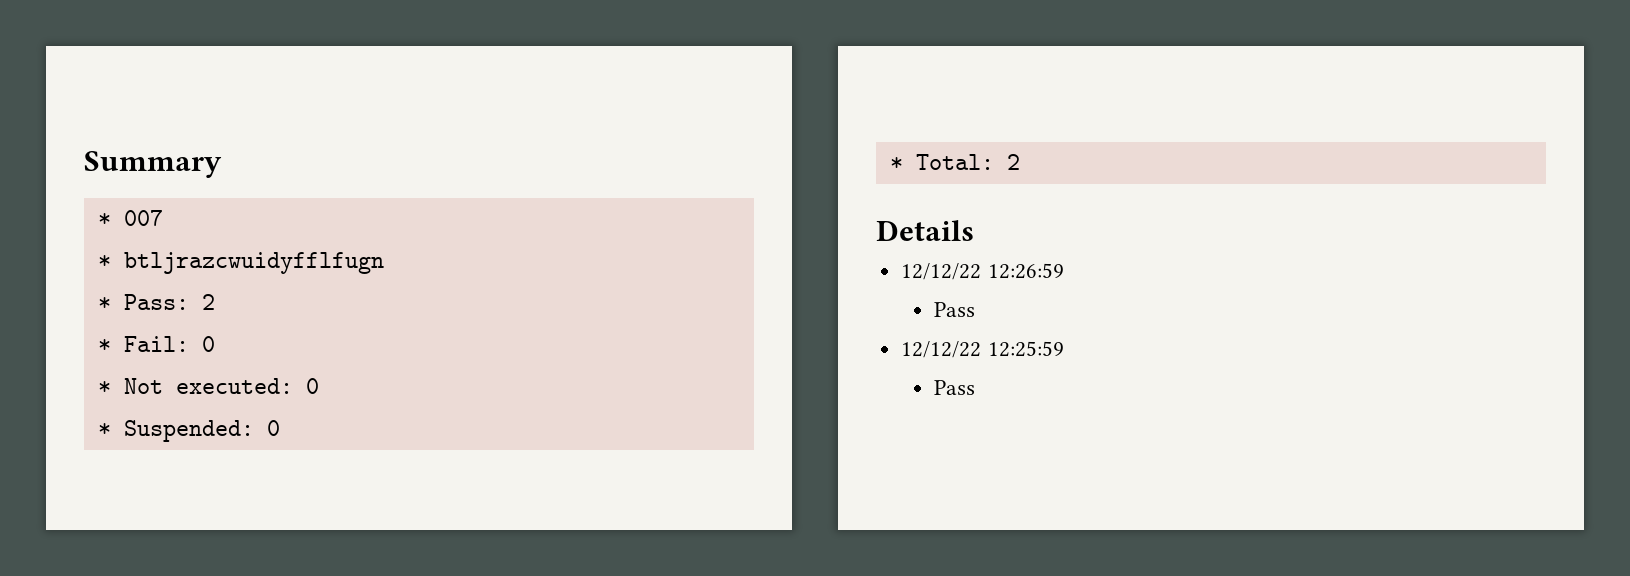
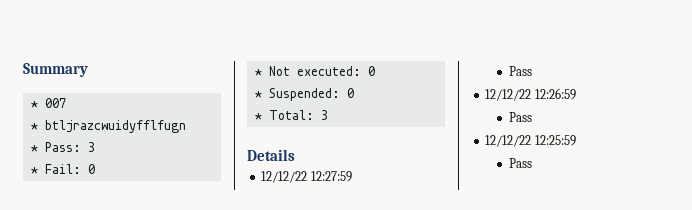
- * Pass: 2
+ * Pass: 3
- * Total: 2
+ * Total: 3
+ 12/12/22 12:27:59
+ Pass

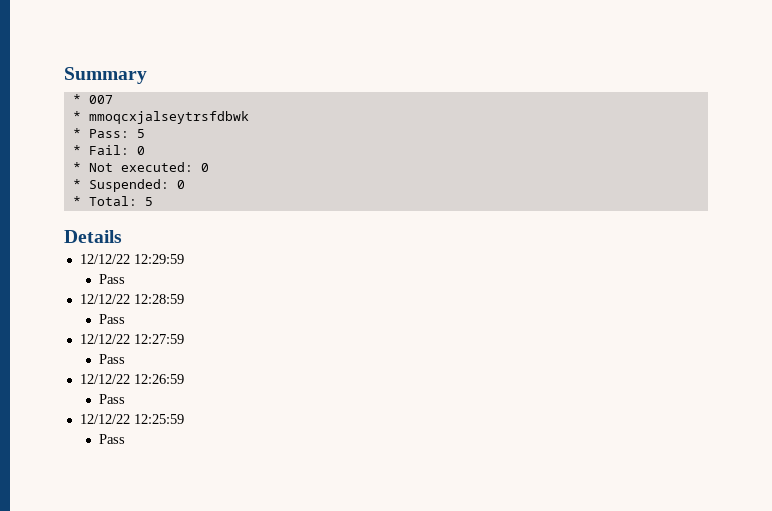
- * btljrazcwuidyfflfugn
+ * mmoqcxjalseytrsfdbwk
- * Pass: 3
+ * Pass: 5
- * Total: 3
+ * Total: 5
+ 12/12/22 12:29:59
+ Pass
+ 12/12/22 12:28:59
+ Pass

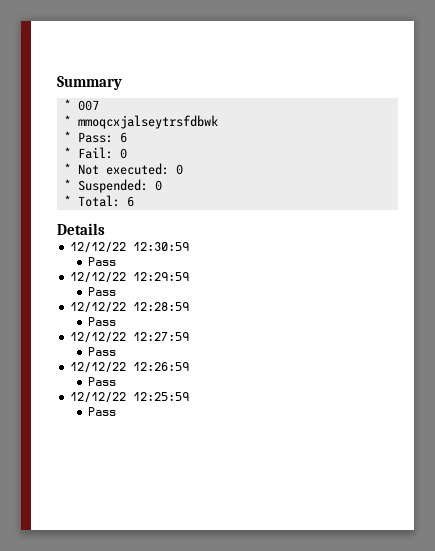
- * Pass: 5
+ * Pass: 6
- * Total: 5
+ * Total: 6
+ 12/12/22 12:30:59
+ Pass

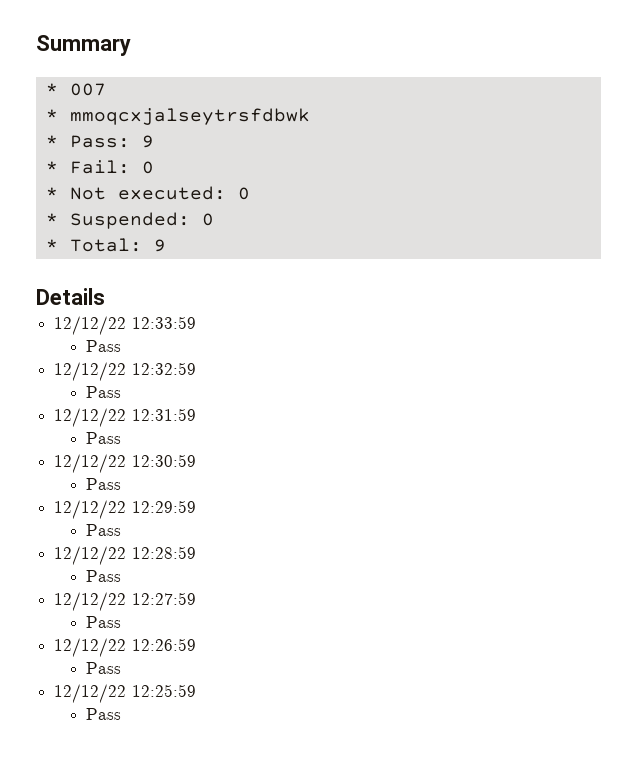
- * Pass: 6
+ * Pass: 9
- * Total: 6
+ * Total: 9
+ 12/12/22 12:33:59
+ Pass
+ 12/12/22 12:32:59
+ Pass
+ 12/12/22 12:31:59
+ Pass

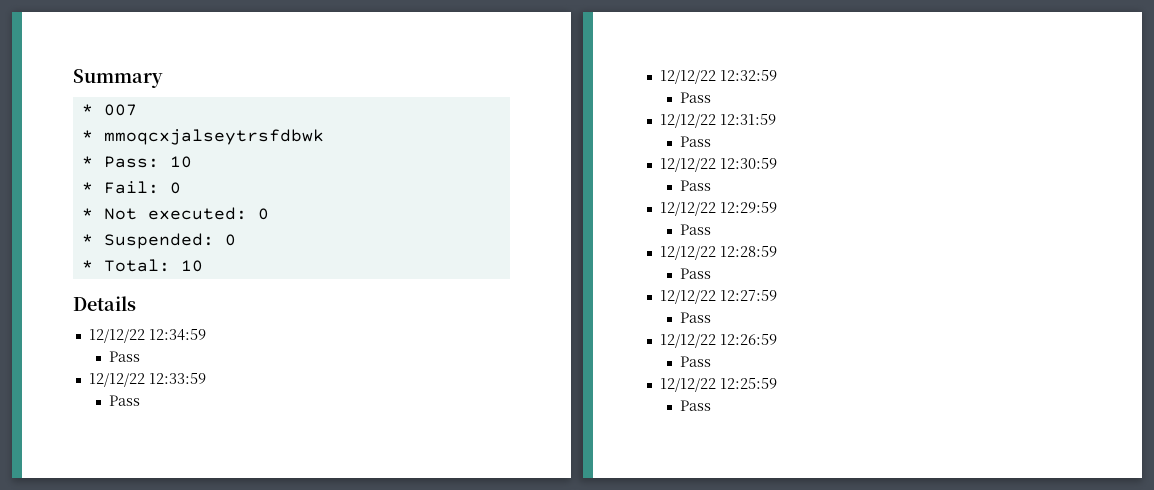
- * Pass: 9
+ * Pass: 10
- * Total: 9
+ * Total: 10
+ 12/12/22 12:34:59
+ Pass

